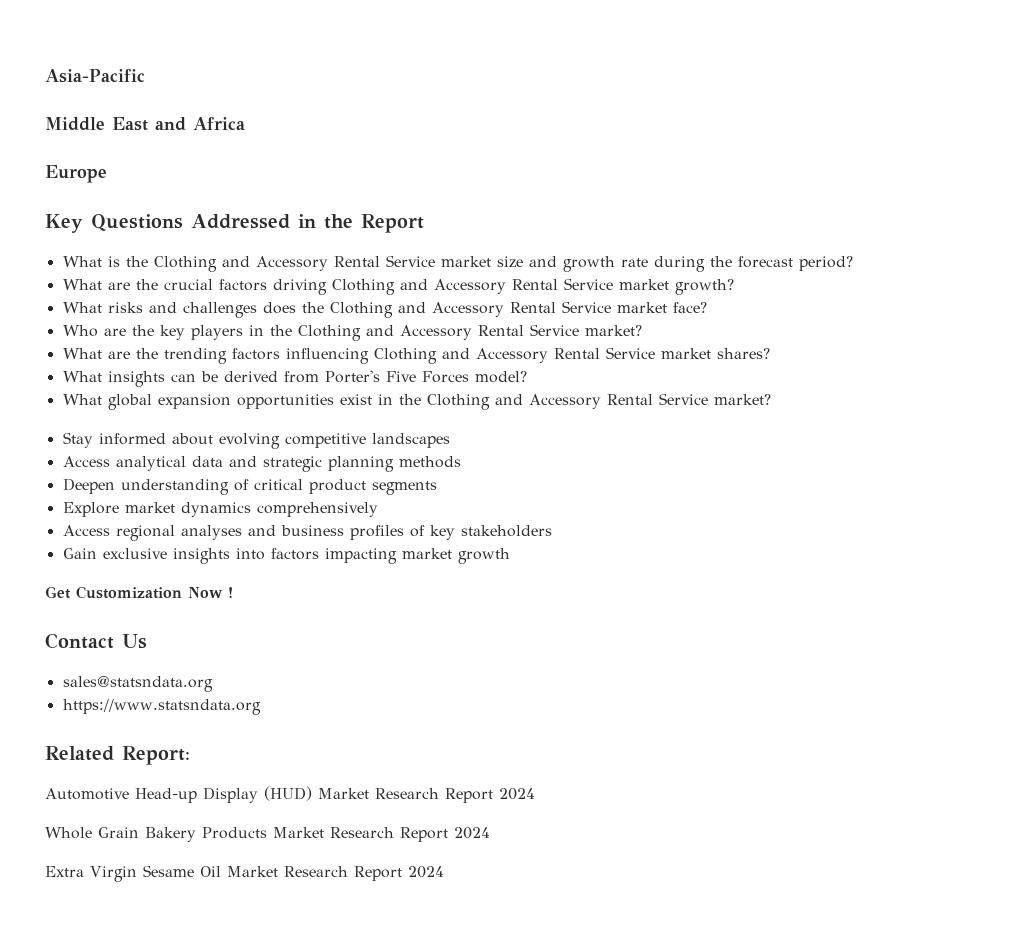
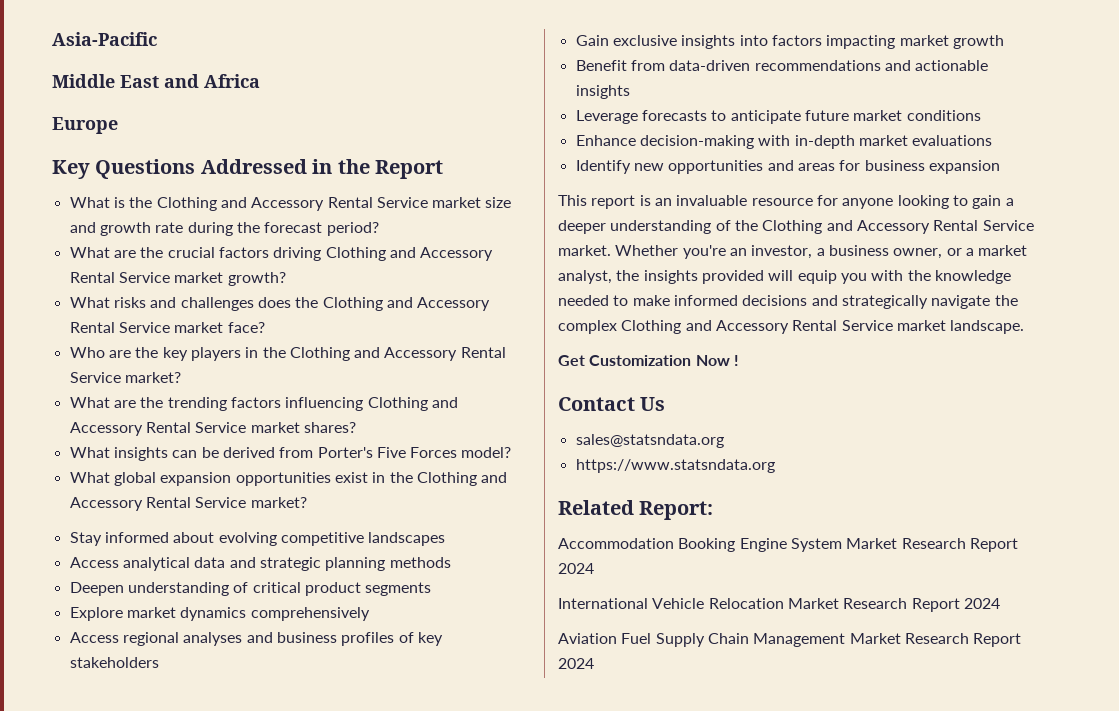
+ Benefit from data-driven recommendations and actionable insights
+ Leverage forecasts to anticipate future market conditions
+ Enhance decision-making with in-depth market evaluations
+ Identify new opportunities and areas for business expansion
+ This report is an invaluable resource for anyone looking to gain a deeper understanding of the Clothing and Accessory Rental Service market. Whether you're an investor, a business owner, or a market analyst, the insights provided will equip you with the knowledge needed to make informed decisions and strategically navigate the complex Clothing and Accessory Rental Service market landscape.
- Automotive Head-up Display (HUD) Market Research Report 2024
- Whole Grain Bakery Products Market Research Report 2024
- Extra Virgin Sesame Oil Market Research Report 2024
+ Accommodation Booking Engine System Market Research Report 2024
+ International Vehicle Relocation Market Research Report 2024
+ Aviation Fuel Supply Chain Management Market Research Report 2024

